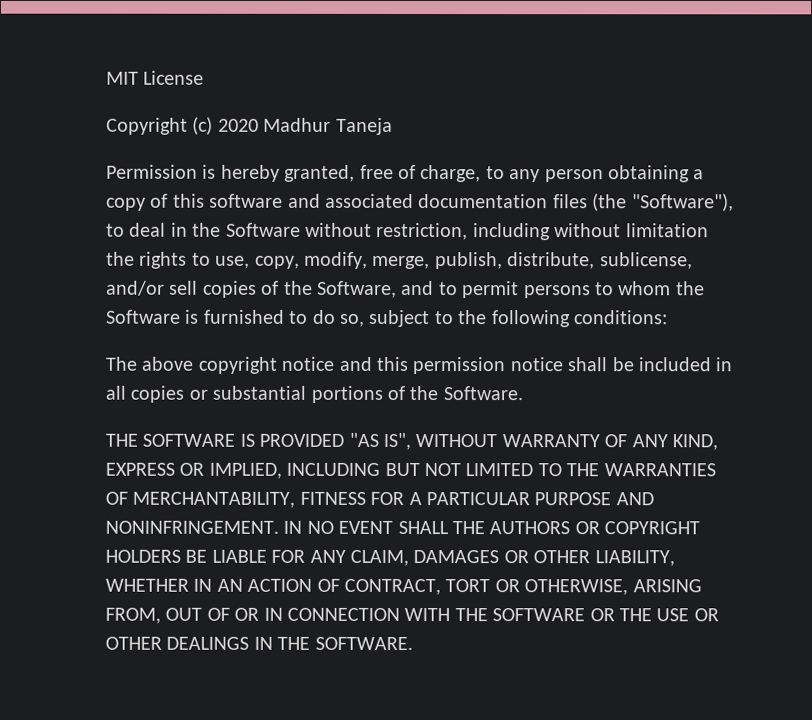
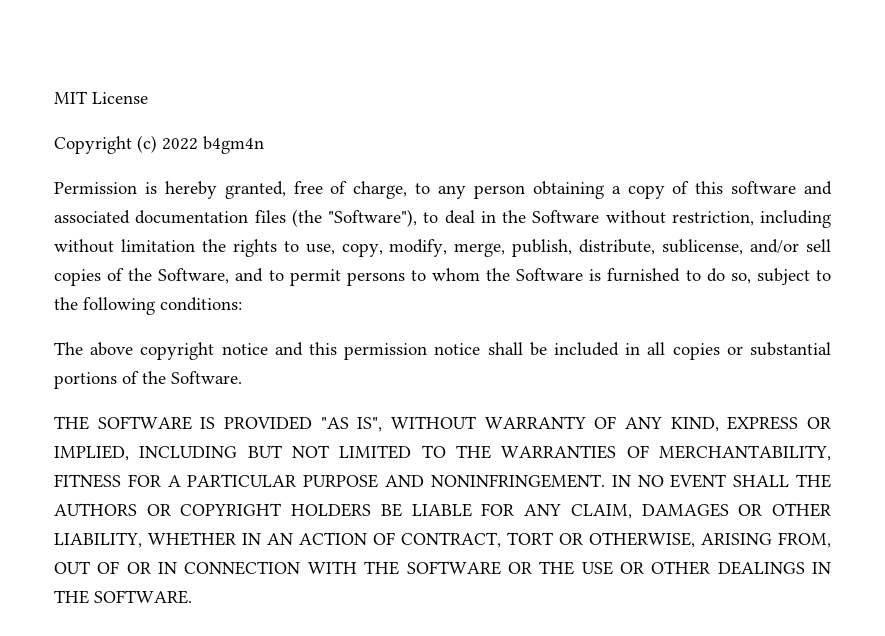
- Copyright (c) 2020 Madhur Taneja
+ Copyright (c) 2022 b4gm4n

